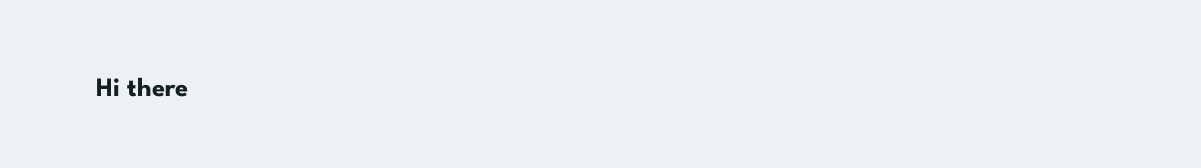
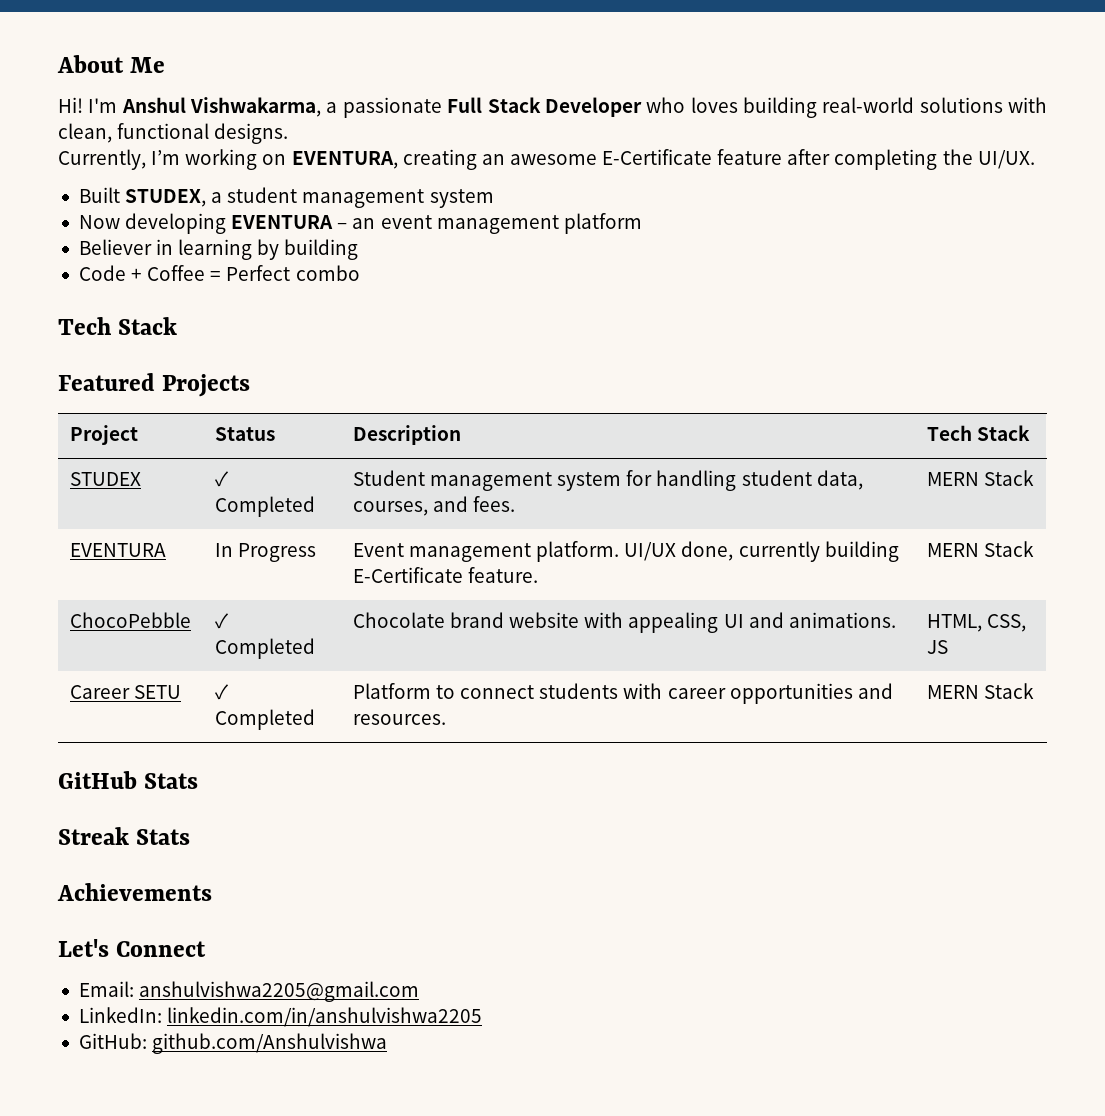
- Hi there
+ About Me
+ Hi! I'm Anshul Vishwakarma, a passionate Full Stack Developer who loves building real-world solutions with clean, functional designs.
+ Currently, I’m working on EVENTURA, creating an awesome E-Certificate feature after completing the UI/UX.
+ Built STUDEX, a student management system
+ Now developing EVENTURA – an event management platform
+ Believer in learning by building
+ Code + Coffee = Perfect combo
+ Tech Stack
+ Featured Projects
+ Project | Status | Description | Tech Stack
+ STUDEX | ✓ Completed | Student management system for handling student data, courses, and fees. | MERN Stack
+ EVENTURA | In Progress | Event management platform. UI/UX done, currently building E-Certificate feature. | MERN Stack
+ ChocoPebble | ✓ Completed | Chocolate brand website with appealing UI and animations. | HTML, CSS, JS
+ Career SETU | ✓ Completed | Platform to connect students with career opportunities and resources. | MERN Stack
+ GitHub Stats
+ Streak Stats
+ Achievements
+ Let's Connect
+ Email: anshulvishwa2205@gmail.com
+ LinkedIn: linkedin.com/in/anshulvishwa2205
+ GitHub: github.com/Anshulvishwa

